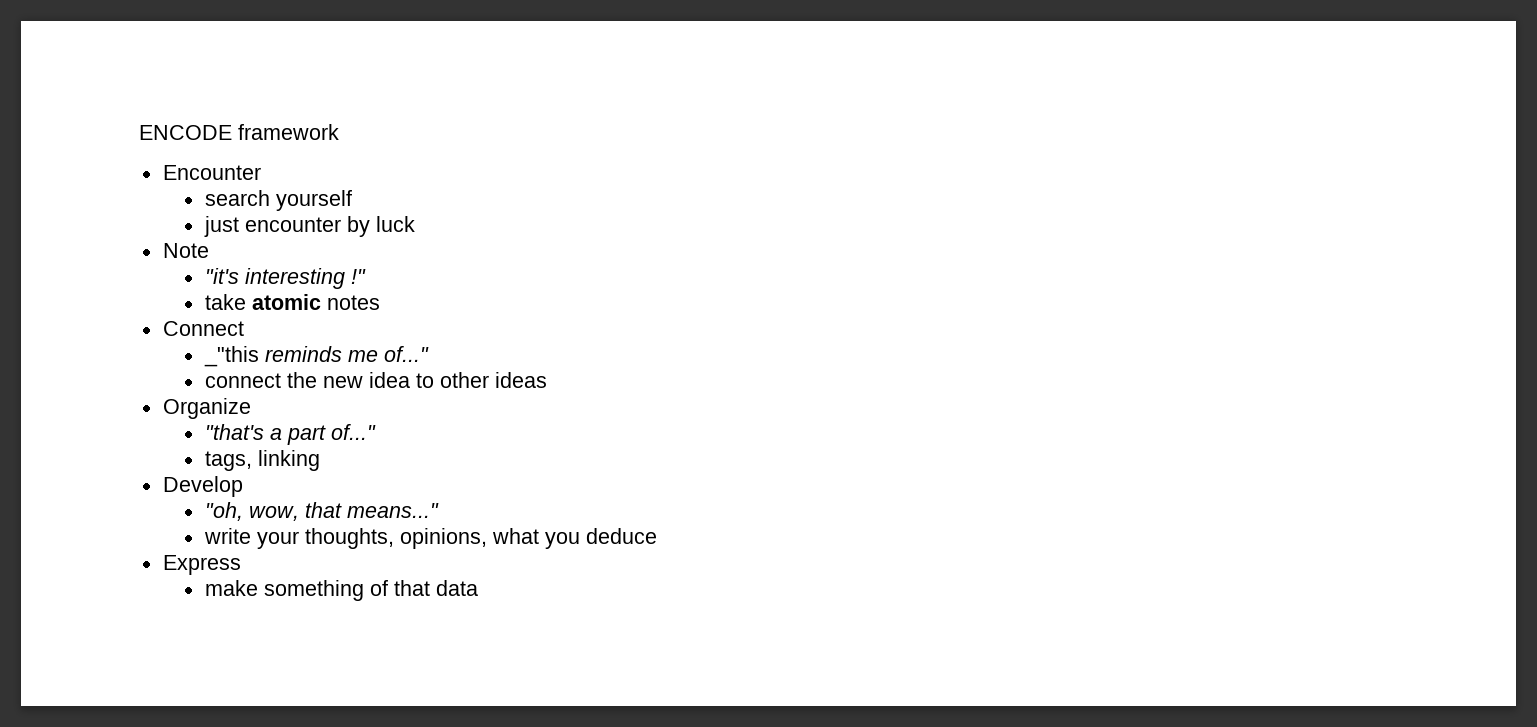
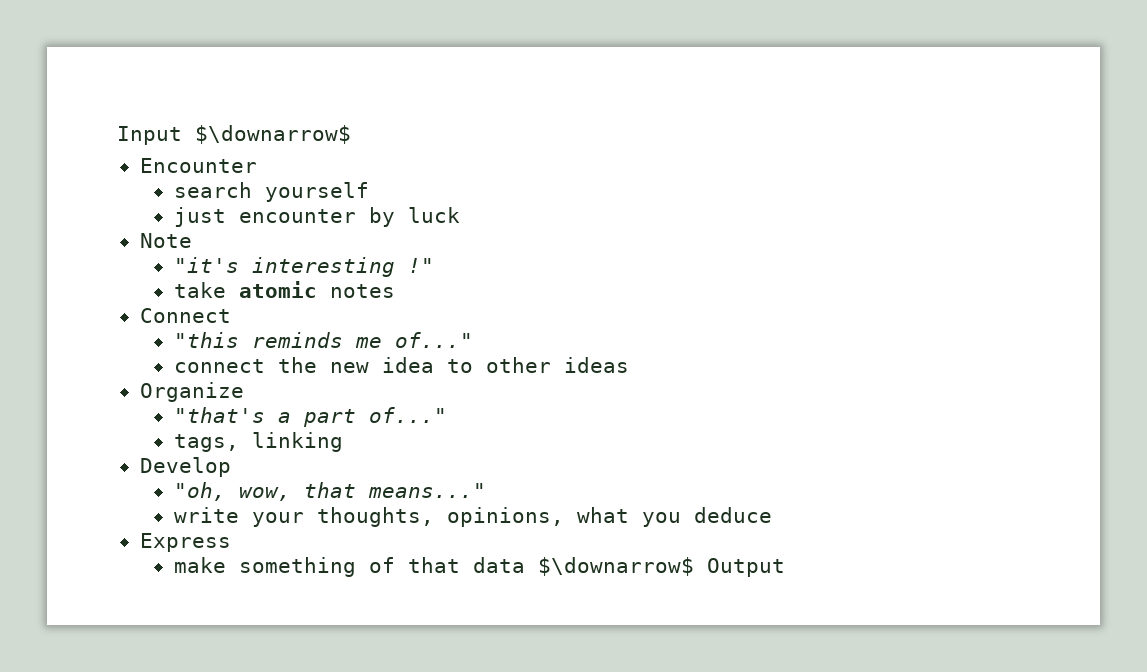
- ENCODE framework
+ Input $\downarrow$
- _"this reminds me of..."
+ "this reminds me of..."
- make something of that data
+ make something of that data $\downarrow$ Output

